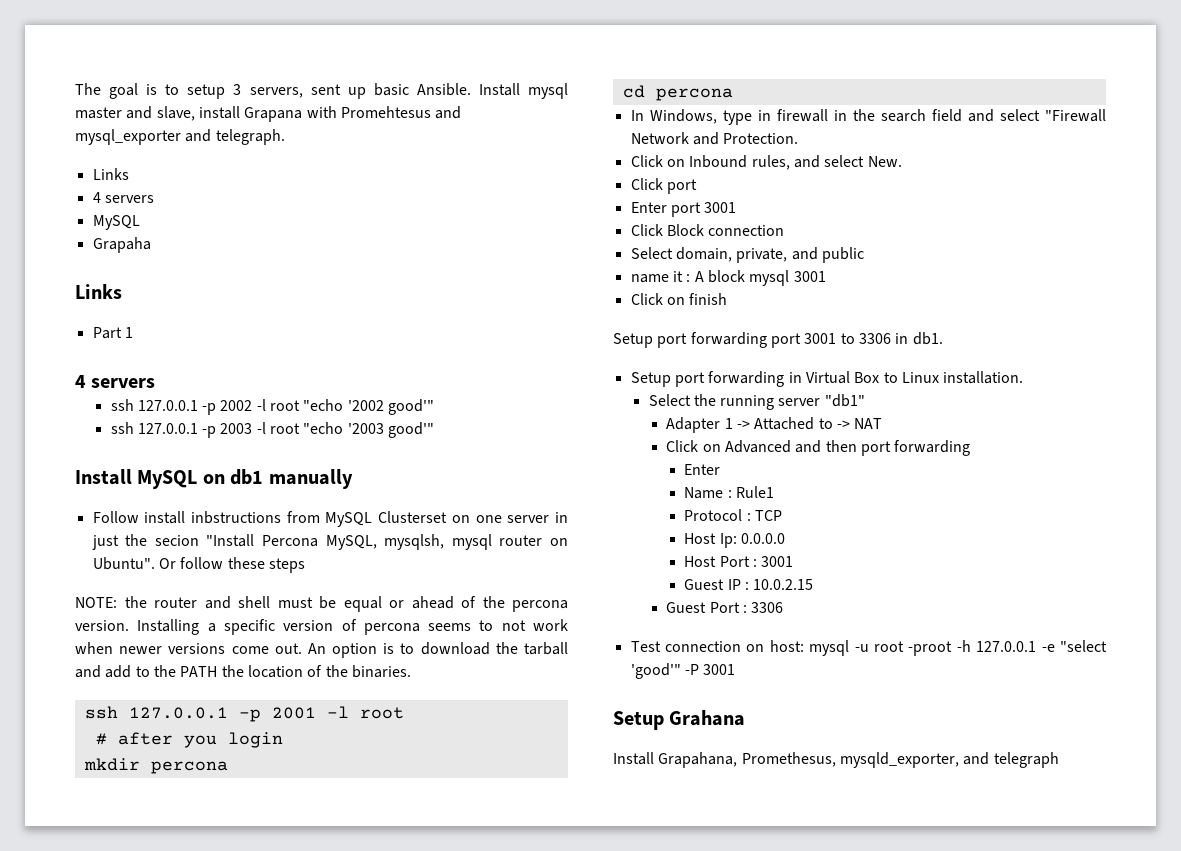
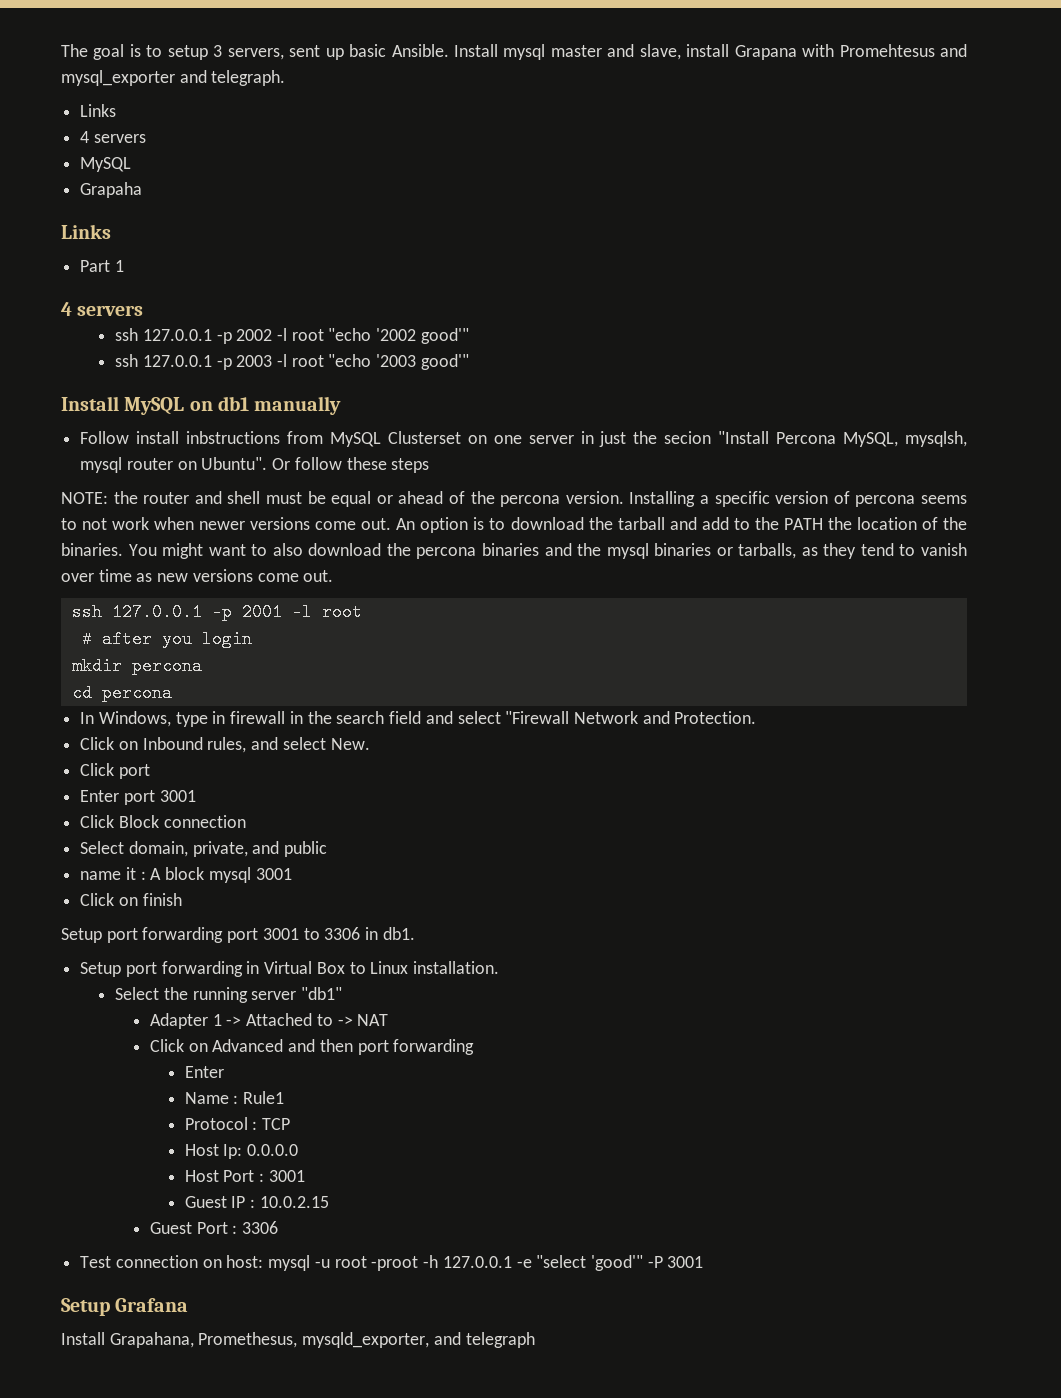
+ You might want to also download the percona binaries and the mysql binaries or tarballs, as they tend to vanish over time as new versions come out.
- Setup Grahana
+ Setup Grafana

